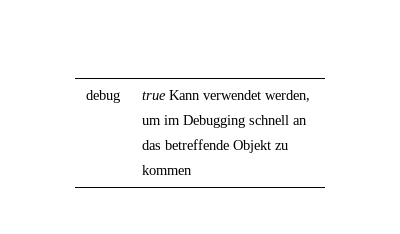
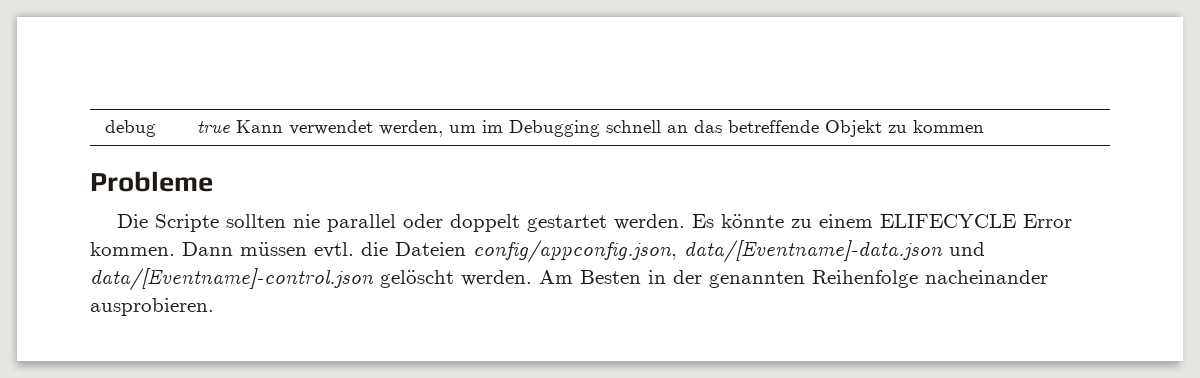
+ Probleme
+ Die Scripte sollten nie parallel oder doppelt gestartet werden. Es könnte zu einem ELIFECYCLE Error kommen. Dann müssen evtl. die Dateien config/appconfig.json, data/[Eventname]-data.json und data/[Eventname]-control.json gelöscht werden. Am Besten in der genannten Reihenfolge nacheinander ausprobieren.

